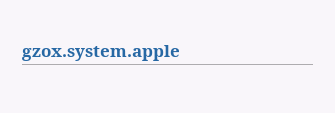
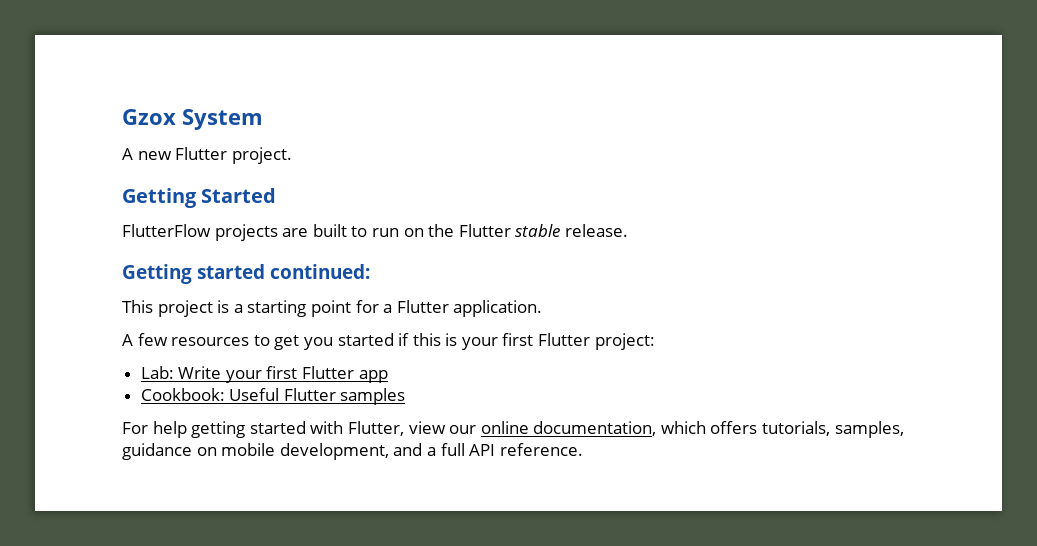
- gzox.system.apple
+ Gzox System
+ A new Flutter project.
+ Getting Started
+ FlutterFlow projects are built to run on the Flutter stable release.
+ Getting started continued:
+ This project is a starting point for a Flutter application.
+ A few resources to get you started if this is your first Flutter project:
+ Lab: Write your first Flutter app
+ Cookbook: Useful Flutter samples
+ For help getting started with Flutter, view our online documentation, which offers tutorials, samples, guidance on mobile development, and a full API reference.

